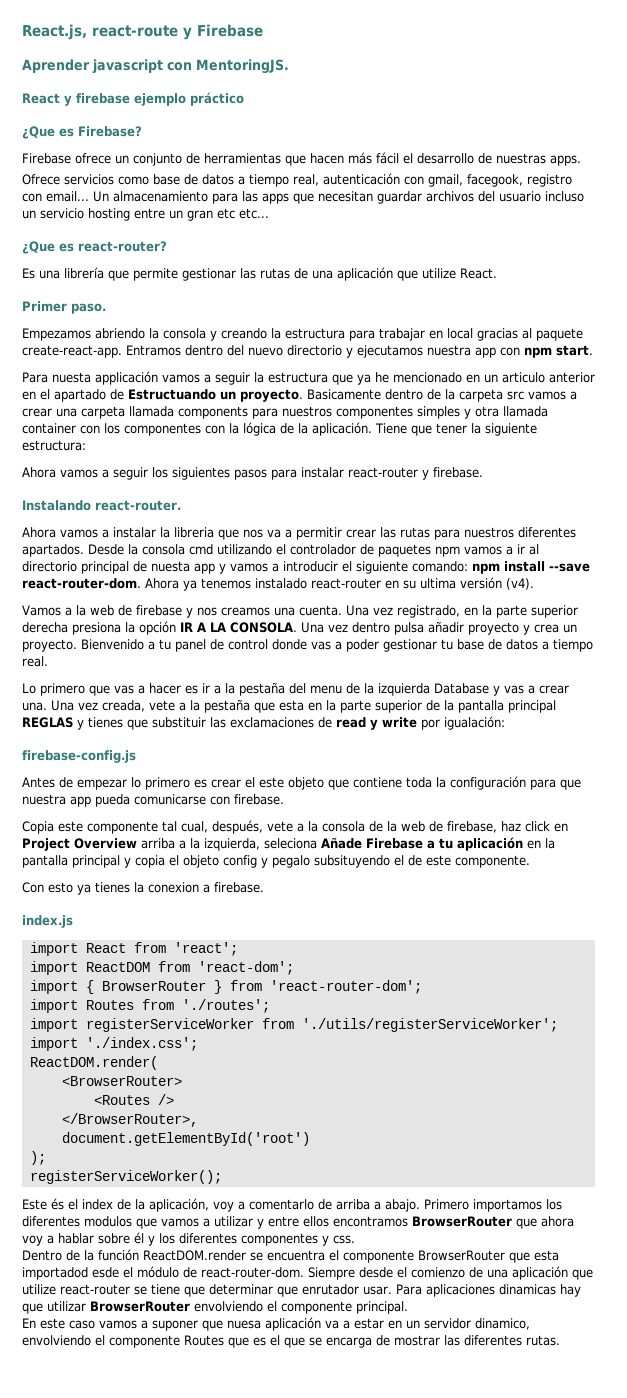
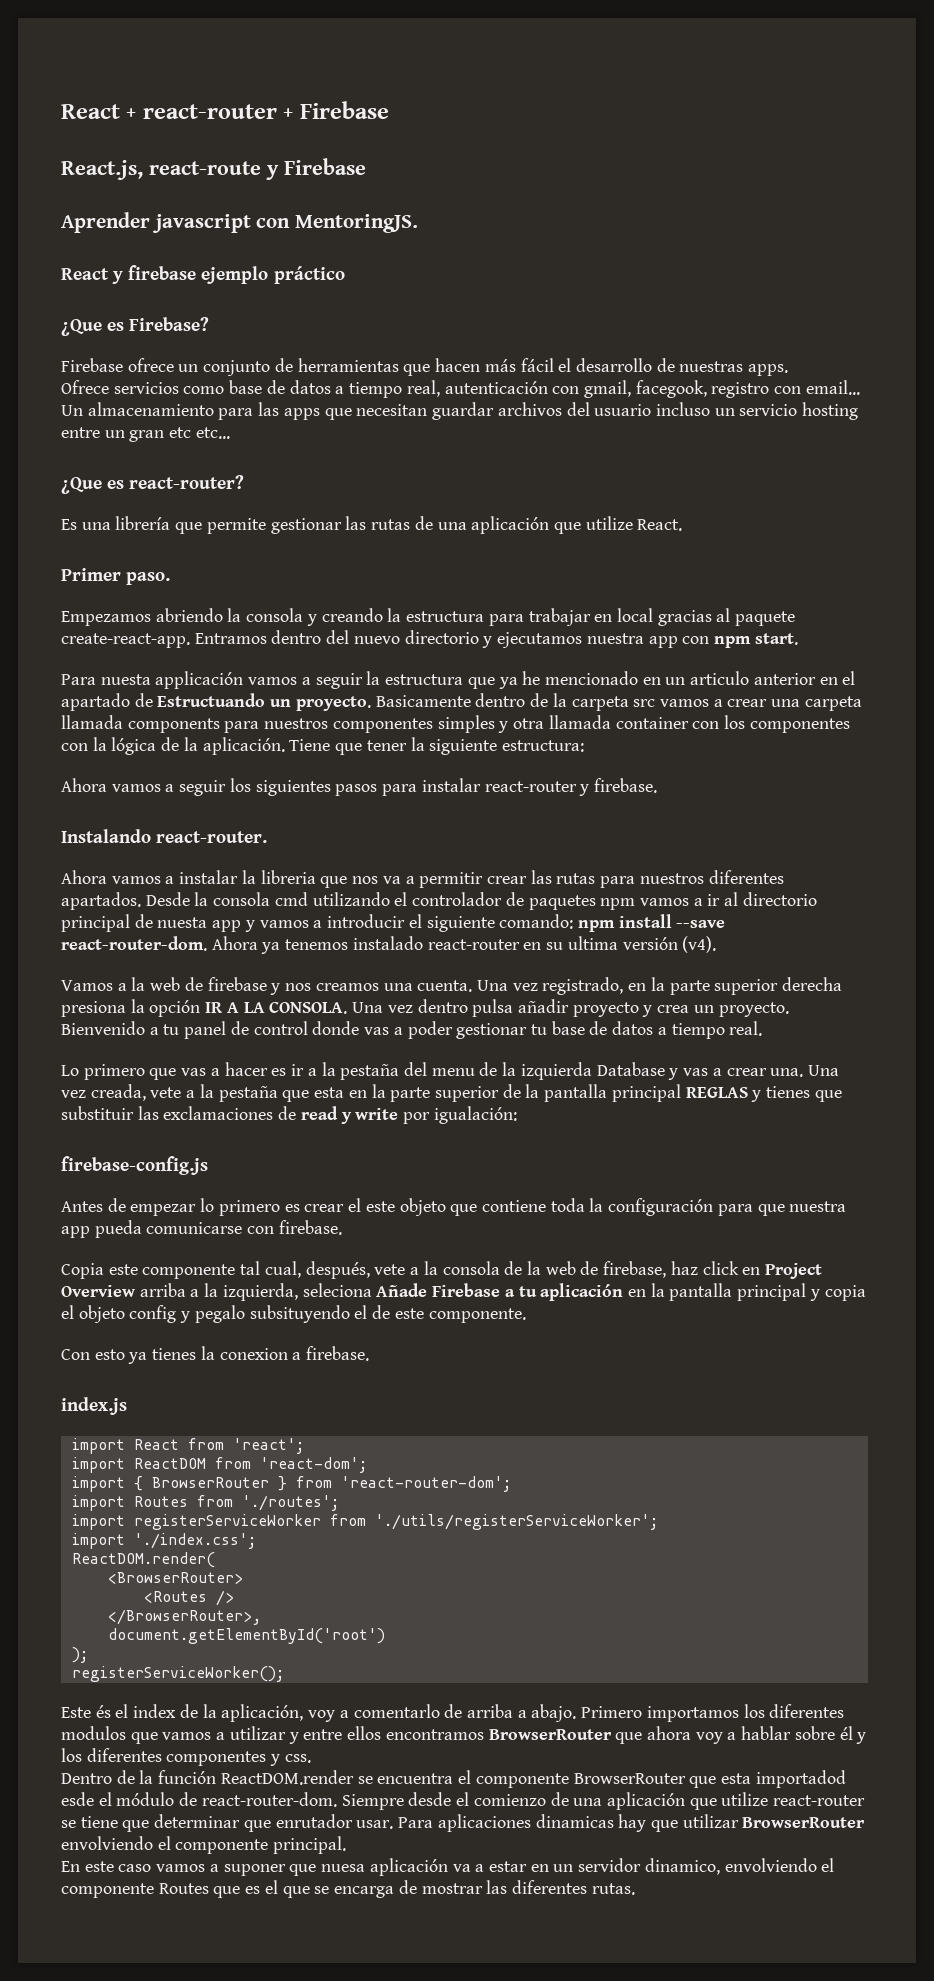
+ React + react-router + Firebase

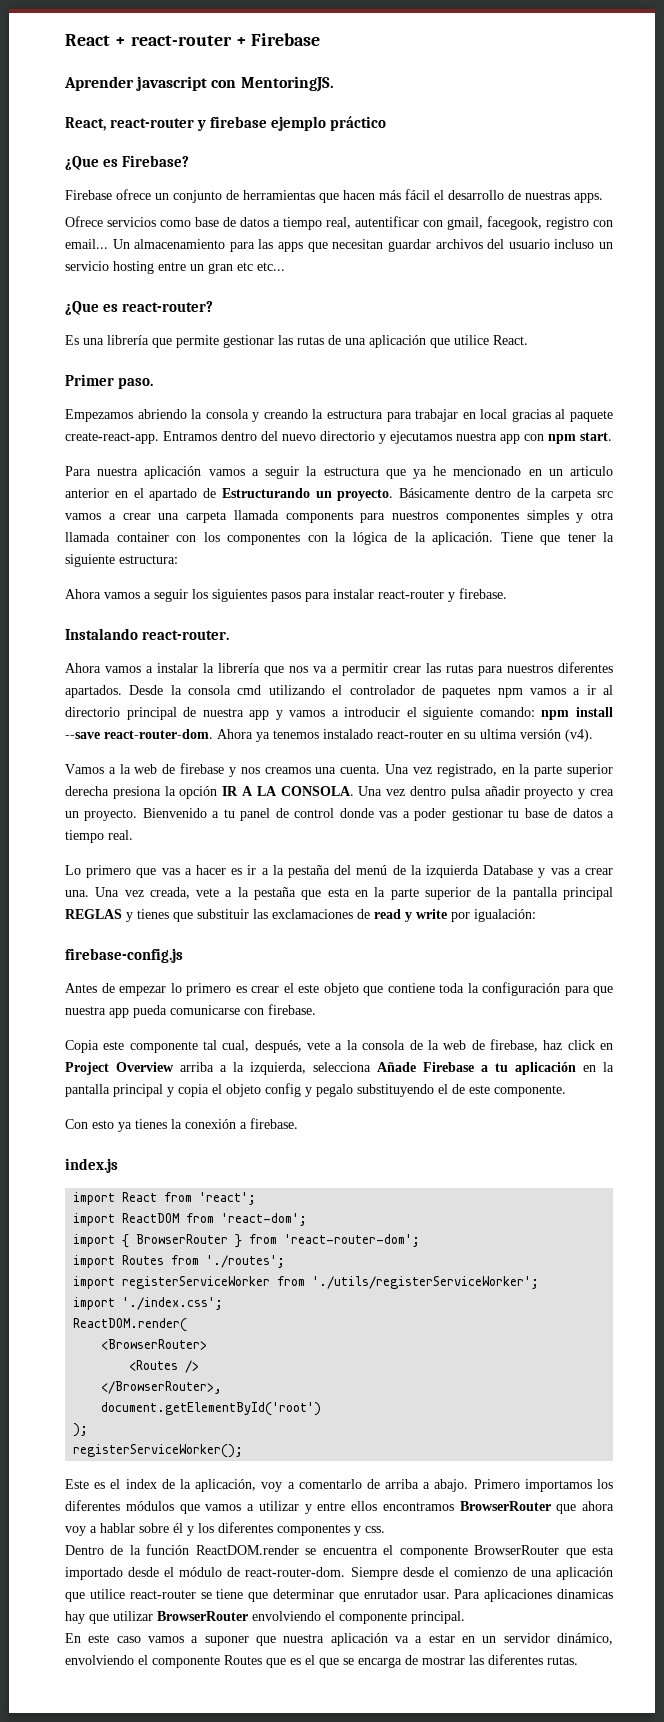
- React.js, react-route y Firebase
- React y firebase ejemplo práctico
+ React, react-router y firebase ejemplo práctico
- Ofrece servicios como base de datos a tiempo real, autenticación con gmail, facegook, registro con email...
+ Ofrece servicios como base de datos a tiempo real, autentificar con gmail, facegook, registro con email...
- Es una librería que permite gestionar las rutas de una aplicación que utilize React.
+ Es una librería que permite gestionar las rutas de una aplicación que utilice React.
- Para nuesta applicación vamos a seguir la estructura que ya he mencionado en un articulo anterior en el apartado de Estructuando un proyecto. Basicamente dentro de la carpeta src vamos a crear una carpeta llamada components para nuestros componentes simples y otra llamada container con los componentes con la lógica de la aplicación.
+ Para nuestra aplicación vamos a seguir la estructura que ya he mencionado en un articulo anterior en el apartado de Estructurando un proyecto. Básicamente dentro de la carpeta src vamos a crear una carpeta llamada components para nuestros componentes simples y otra llamada container con los componentes con la lógica de la aplicación.
- Ahora vamos a instalar la libreria que nos va a permitir crear las rutas para nuestros diferentes apartados.
+ Ahora vamos a instalar la librería que nos va a permitir crear las rutas para nuestros diferentes apartados.
- Desde la consola cmd utilizando el controlador de paquetes npm vamos a ir al directorio principal de nuesta app y vamos a introducir el siguiente comando: npm install --save react-router-dom.
+ Desde la consola cmd utilizando el controlador de paquetes npm vamos a ir al directorio principal de nuestra app y vamos a introducir el siguiente comando: npm install --save react-router-dom.
- Lo primero que vas a hacer es ir a la pestaña del menu de la izquierda Database y vas a crear una.
+ Lo primero que vas a hacer es ir a la pestaña del menú de la izquierda Database y vas a crear una.
- Copia este componente tal cual, después, vete a la consola de la web de firebase, haz click en Project Overview arriba a la izquierda, seleciona Añade Firebase a tu aplicación en la pantalla principal y copia el objeto config y pegalo subsituyendo el de este componente.
+ Copia este componente tal cual, después, vete a la consola de la web de firebase, haz click en Project Overview arriba a la izquierda, selecciona Añade Firebase a tu aplicación en la pantalla principal y copia el objeto config y pegalo substituyendo el de este componente.
- Con esto ya tienes la conexion a firebase.
+ Con esto ya tienes la conexión a firebase.
- Este és el index de la aplicación, voy a comentarlo de arriba a abajo.
+ Este es el index de la aplicación, voy a comentarlo de arriba a abajo.
- Primero importamos los diferentes modulos que vamos a utilizar y entre ellos encontramos BrowserRouter que ahora voy a hablar sobre él y los diferentes componentes y css.
+ Primero importamos los diferentes módulos que vamos a utilizar y entre ellos encontramos BrowserRouter que ahora voy a hablar sobre él y los diferentes componentes y css.
- Dentro de la función ReactDOM.render se encuentra el componente BrowserRouter que esta importadod esde el módulo de react-router-dom.
+ Dentro de la función ReactDOM.render se encuentra el componente BrowserRouter que esta importado desde el módulo de react-router-dom.
- Siempre desde el comienzo de una aplicación que utilize react-router se tiene que determinar que enrutador usar.
+ Siempre desde el comienzo de una aplicación que utilice react-router se tiene que determinar que enrutador usar.
- En este caso vamos a suponer que nuesa aplicación va a estar en un servidor dinamico, envolviendo el componente Routes que es el que se encarga de mostrar las diferentes rutas.
+ En este caso vamos a suponer que nuestra aplicación va a estar en un servidor dinámico, envolviendo el componente Routes que es el que se encarga de mostrar las diferentes rutas.

